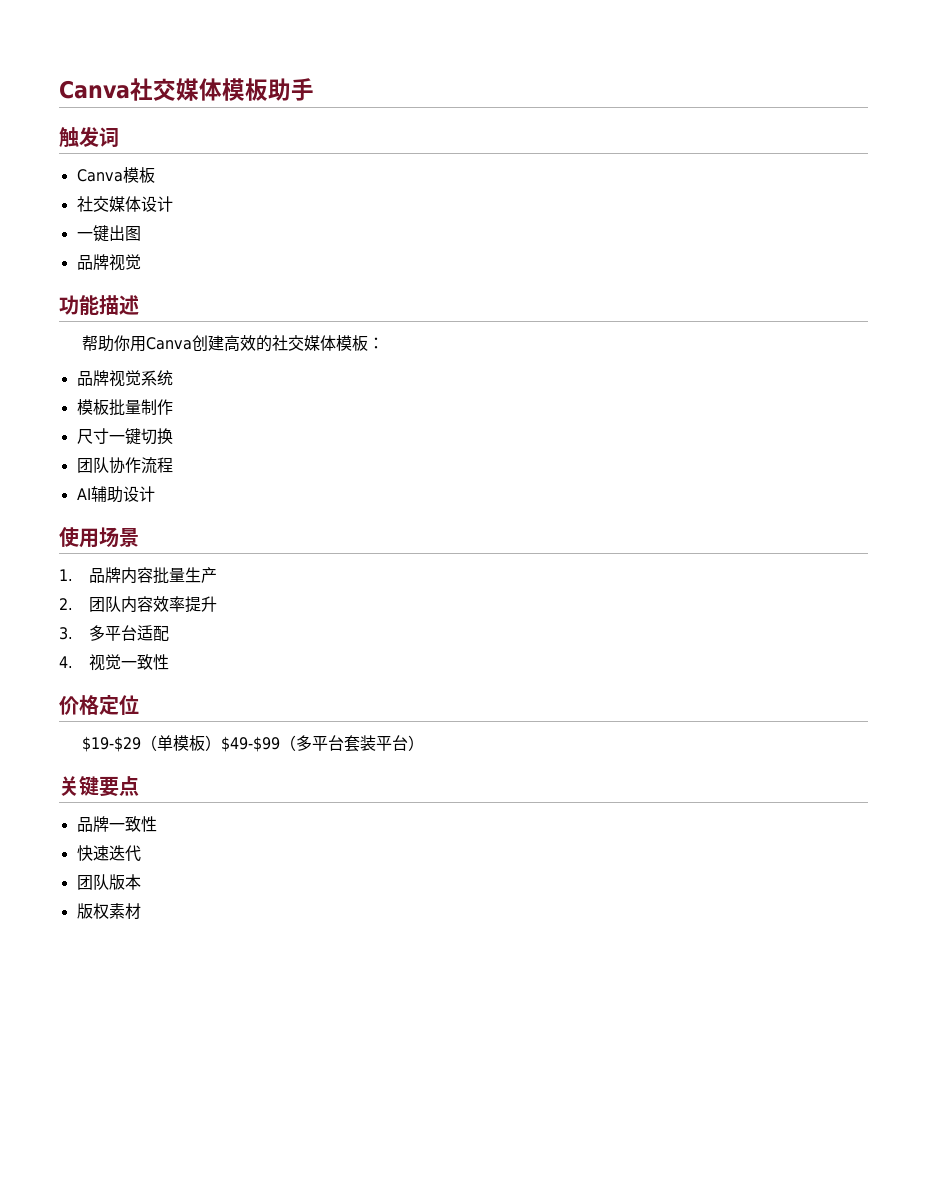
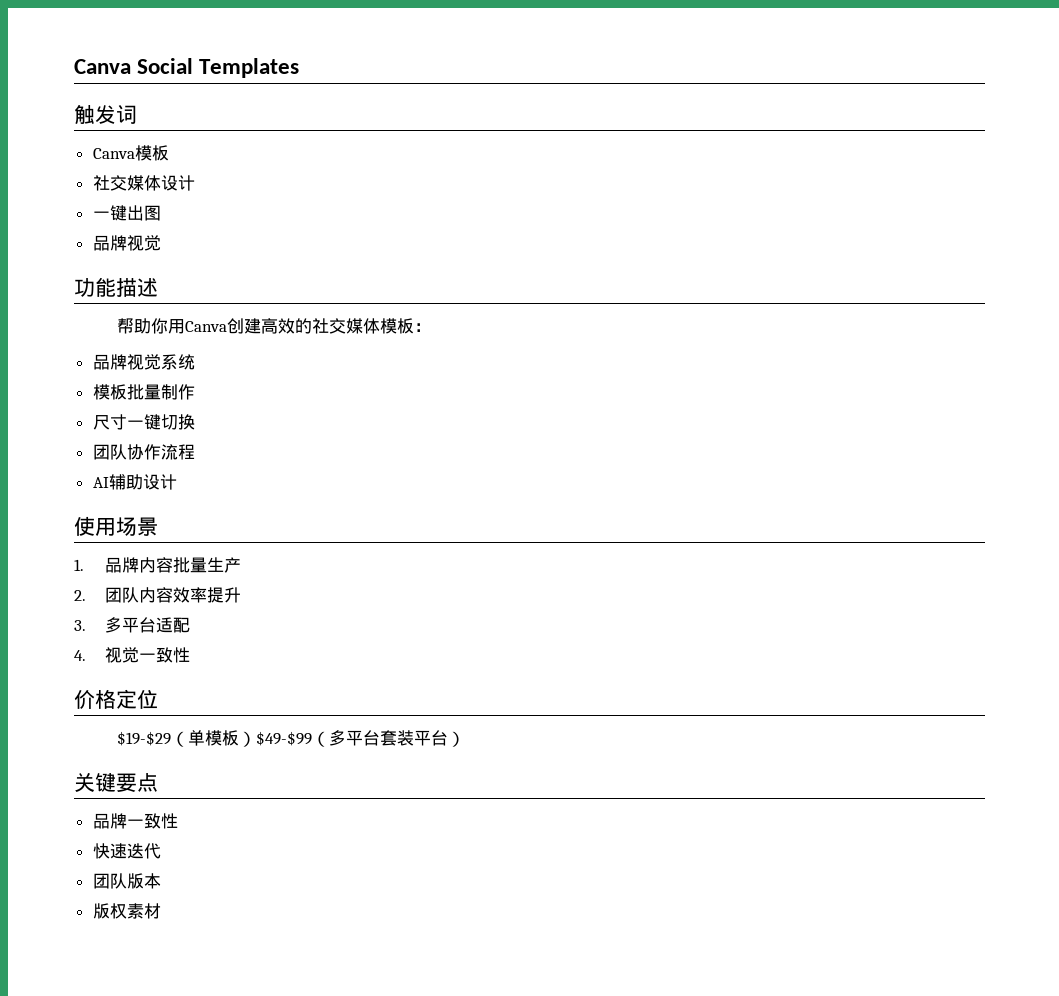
- Canva社交媒体模板助手
+ Canva Social Templates

